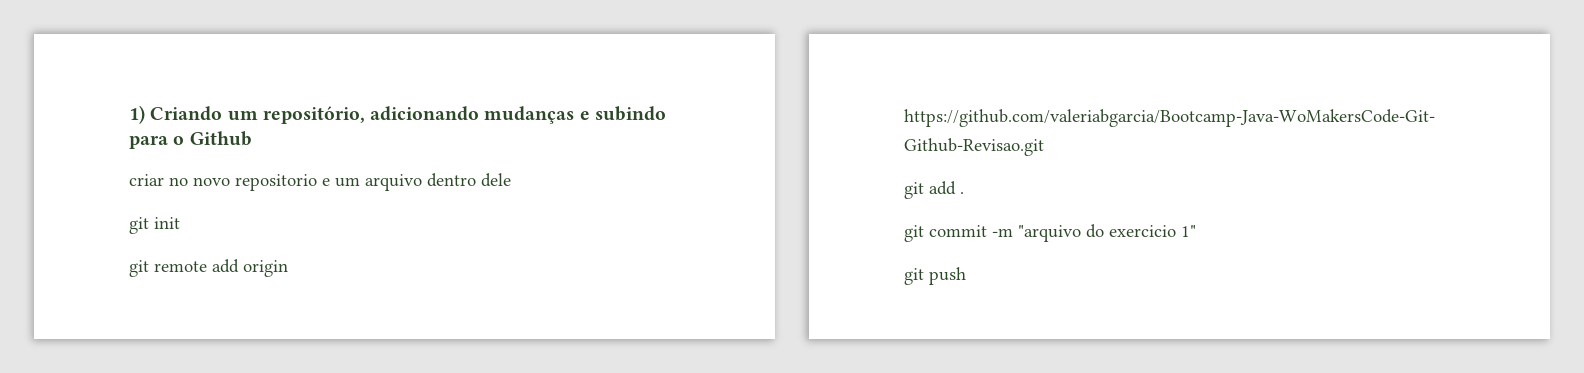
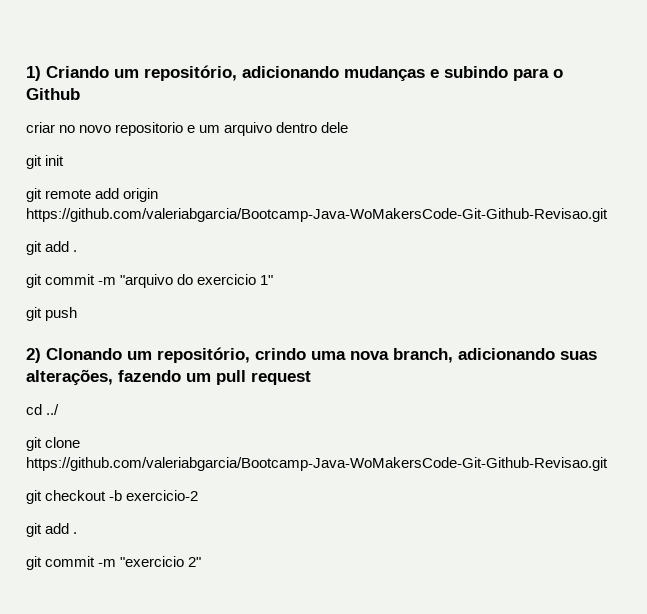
+ 2) Clonando um repositório, crindo uma nova branch, adicionando suas alterações, fazendo um pull request
+ cd ../
+ git clone https://github.com/valeriabgarcia/Bootcamp-Java-WoMakersCode-Git-Github-Revisao.git
+ git checkout -b exercicio-2
+ git add .
+ git commit -m "exercicio 2"

